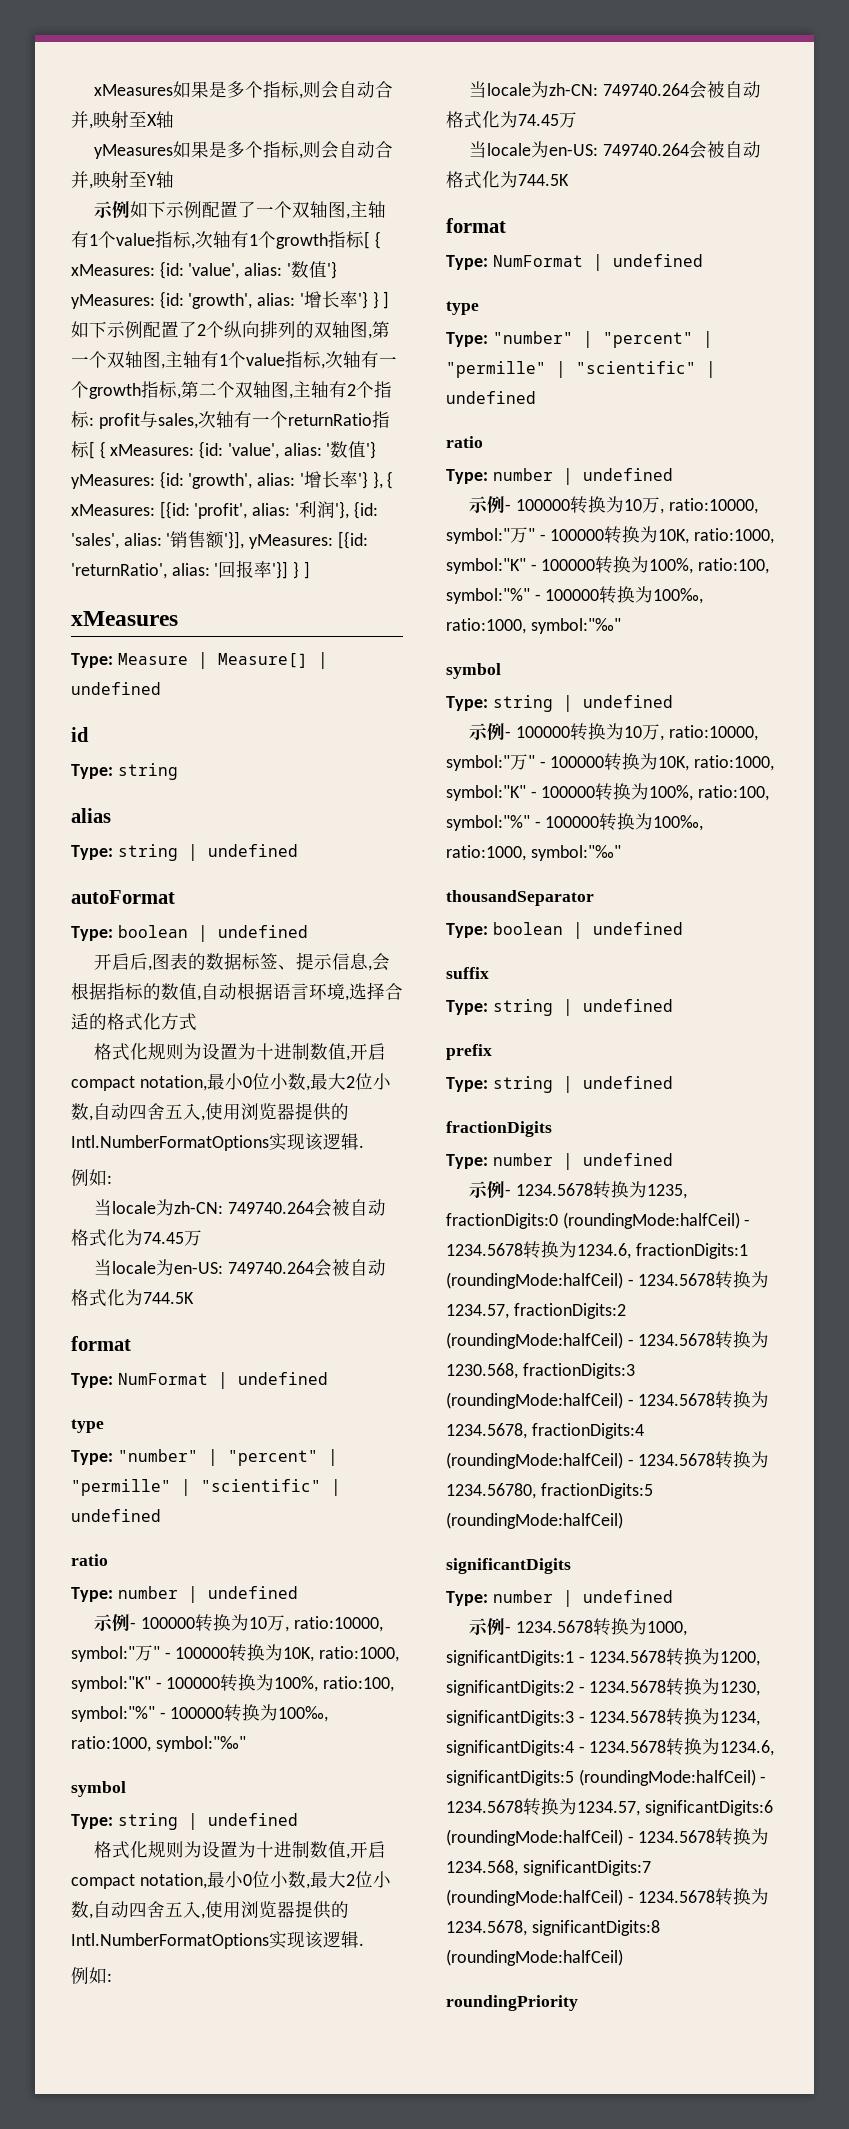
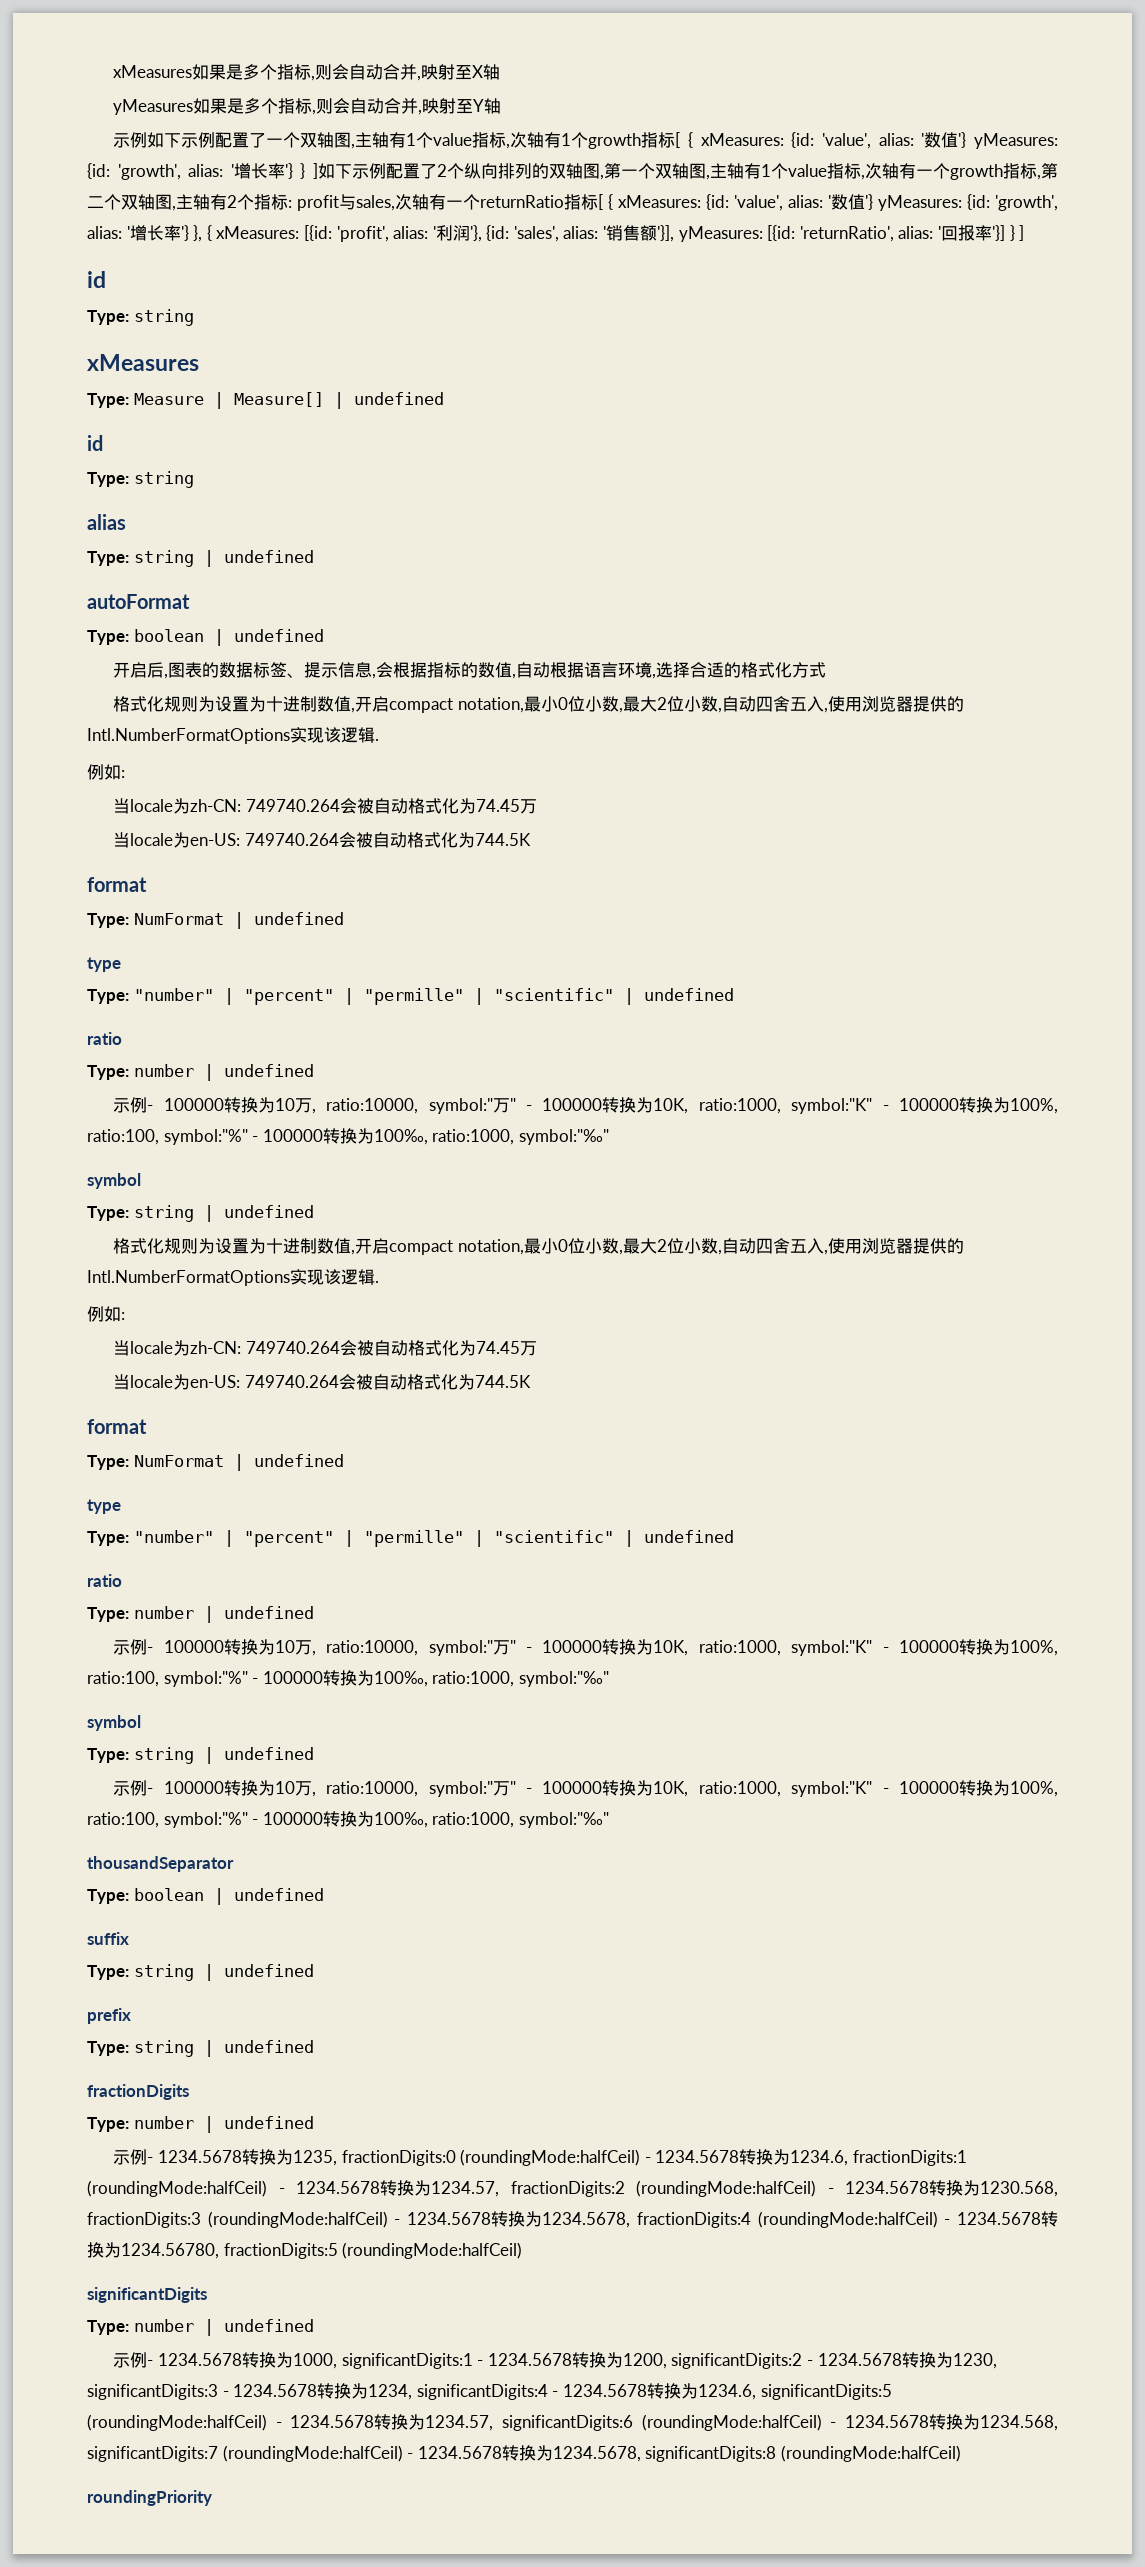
  '回报率'}] } ]
+ id
+ Type: string

